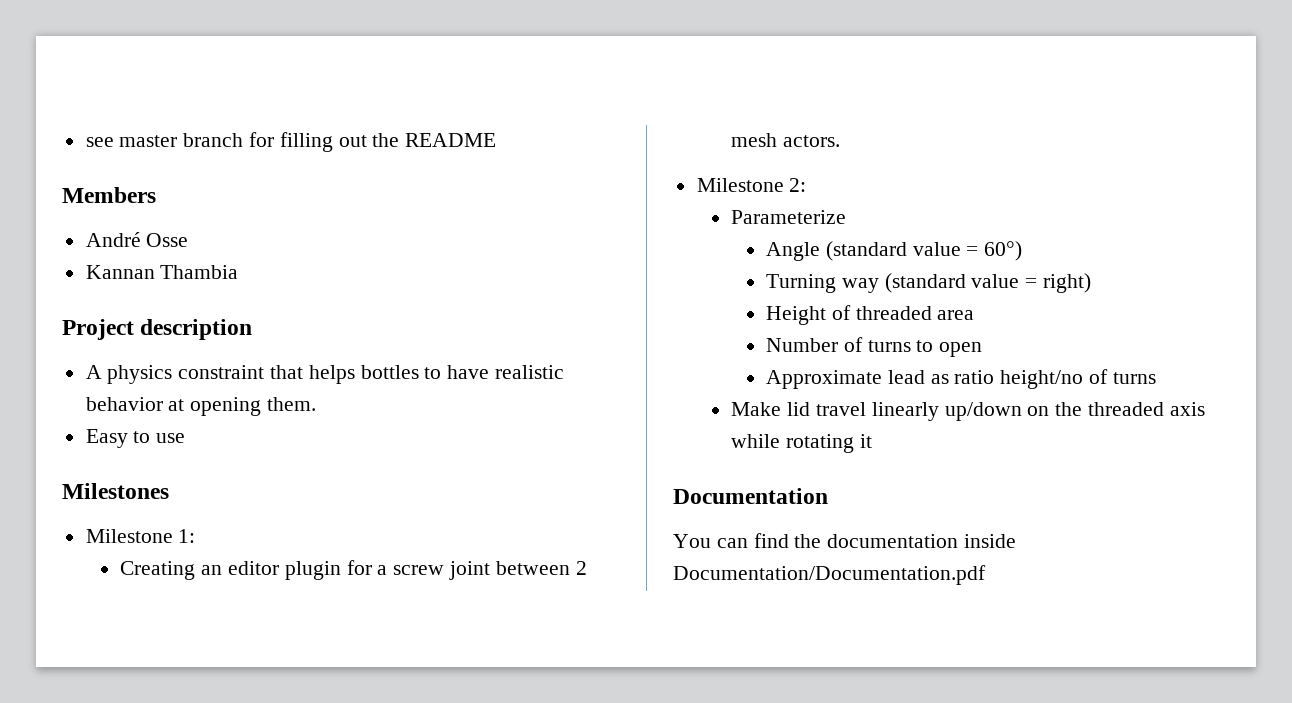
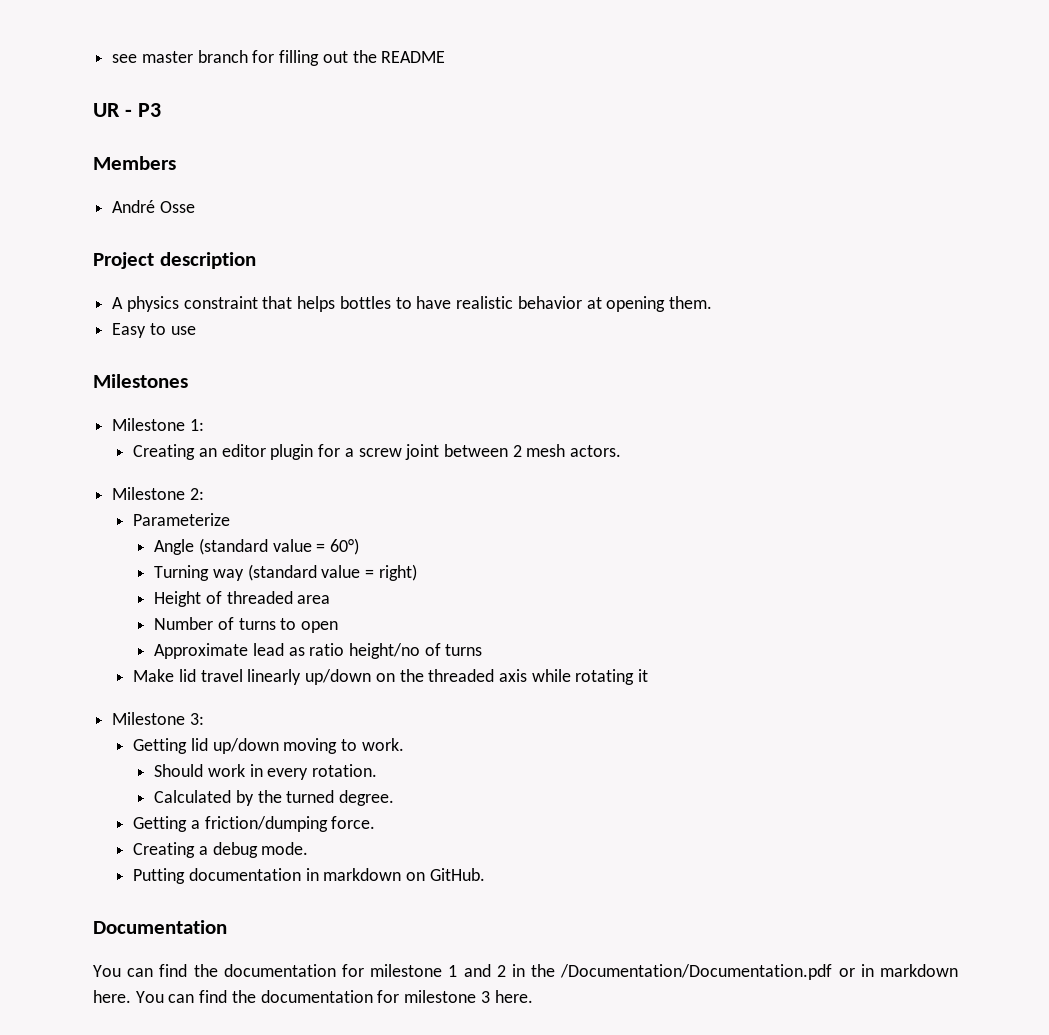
+ UR - P3
- Kannan Thambia
+ Milestone 3:
+ Getting lid up/down moving to work.
+ Should work in every rotation.
+ Calculated by the turned degree.
+ Getting a friction/dumping force.
+ Creating a debug mode.
+ Putting documentation in markdown on GitHub.
- You can find the documentation inside Documentation/Documentation.pdf
+ You can find the documentation for milestone 1 and 2 in the /Documentation/Documentation.pdf or in markdown here. You can find the documentation for milestone 3 here.

